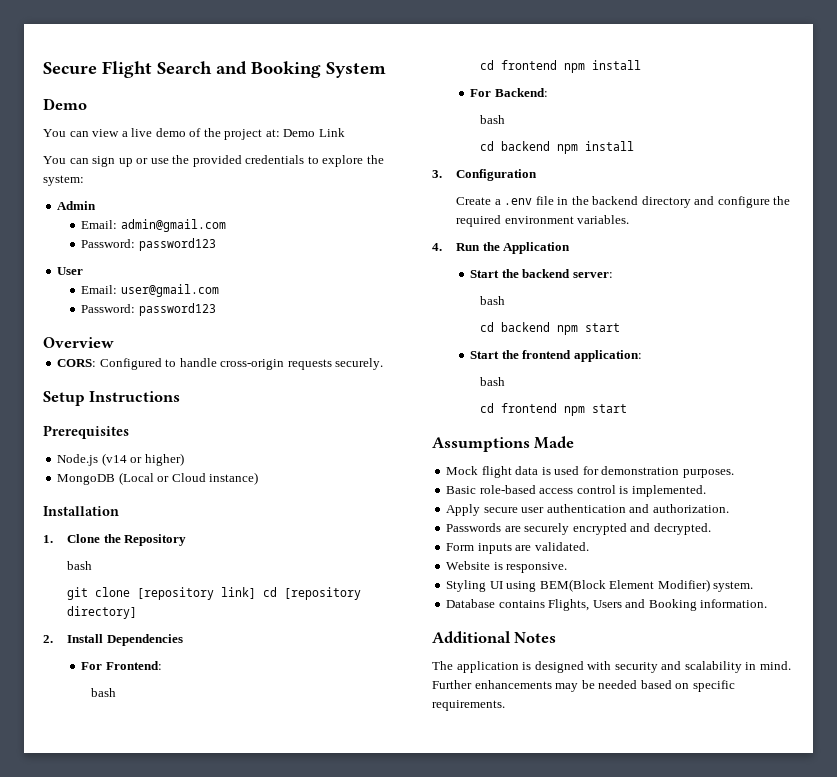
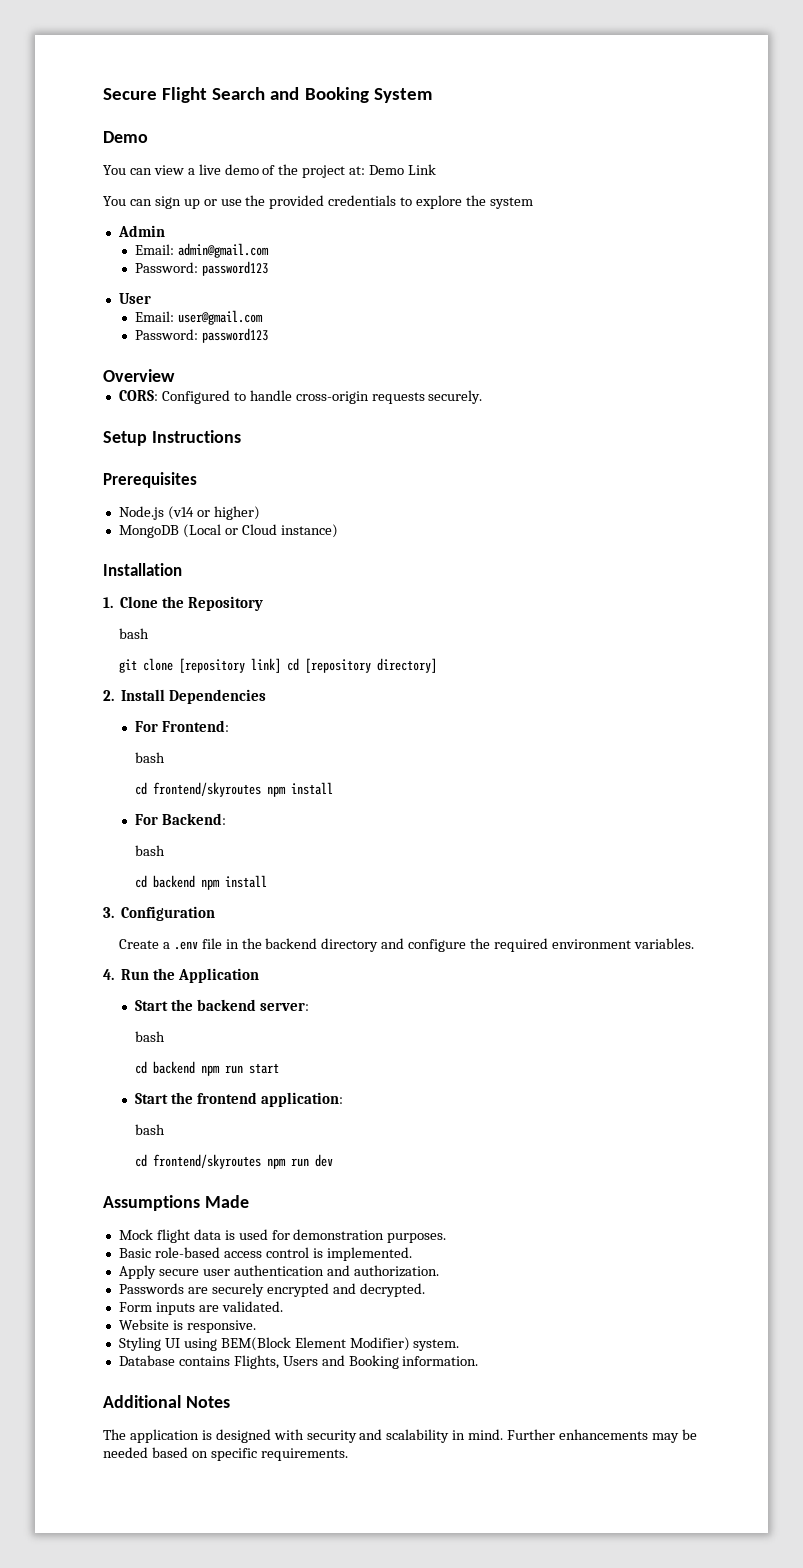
- You can sign up or use the provided credentials to explore the system:
+ You can sign up or use the provided credentials to explore the system
- cd frontend npm install
+ cd frontend/skyroutes npm install
- cd backend npm start
+ cd backend npm run start
- cd frontend npm start
+ cd frontend/skyroutes npm run dev

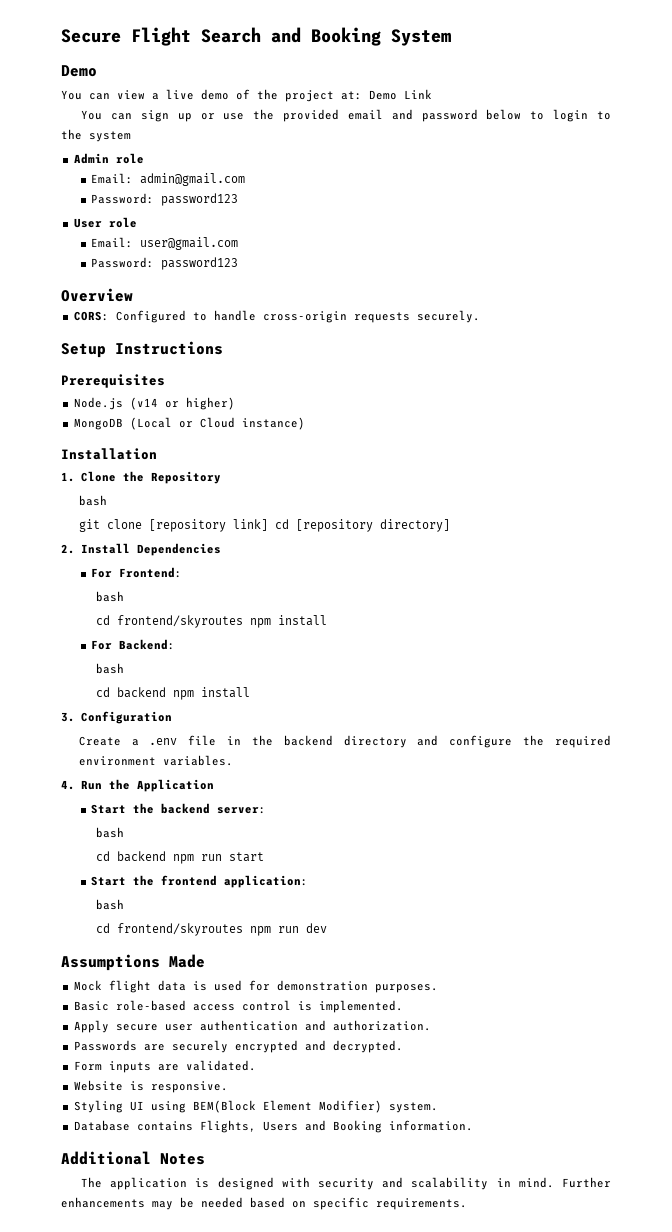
- You can sign up or use the provided credentials to explore the system
+ You can sign up or use the provided email and password below to login to the system
- Admin
+ Admin role
- User
+ User role

